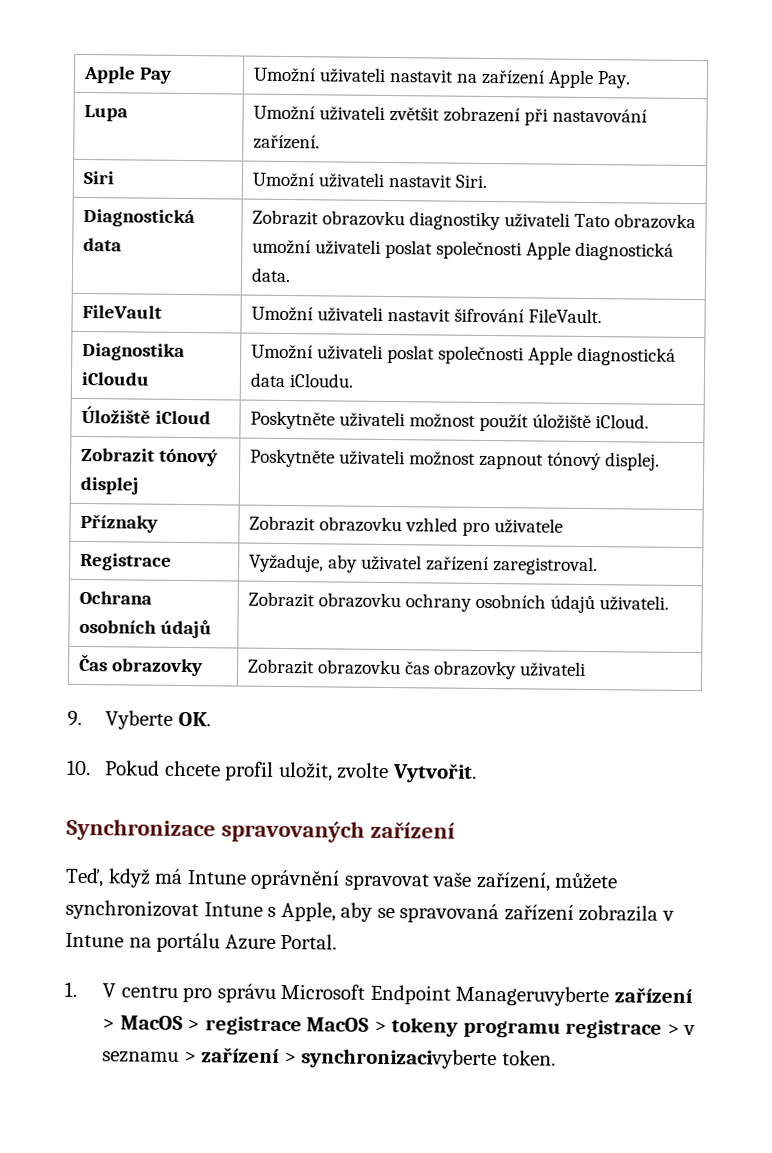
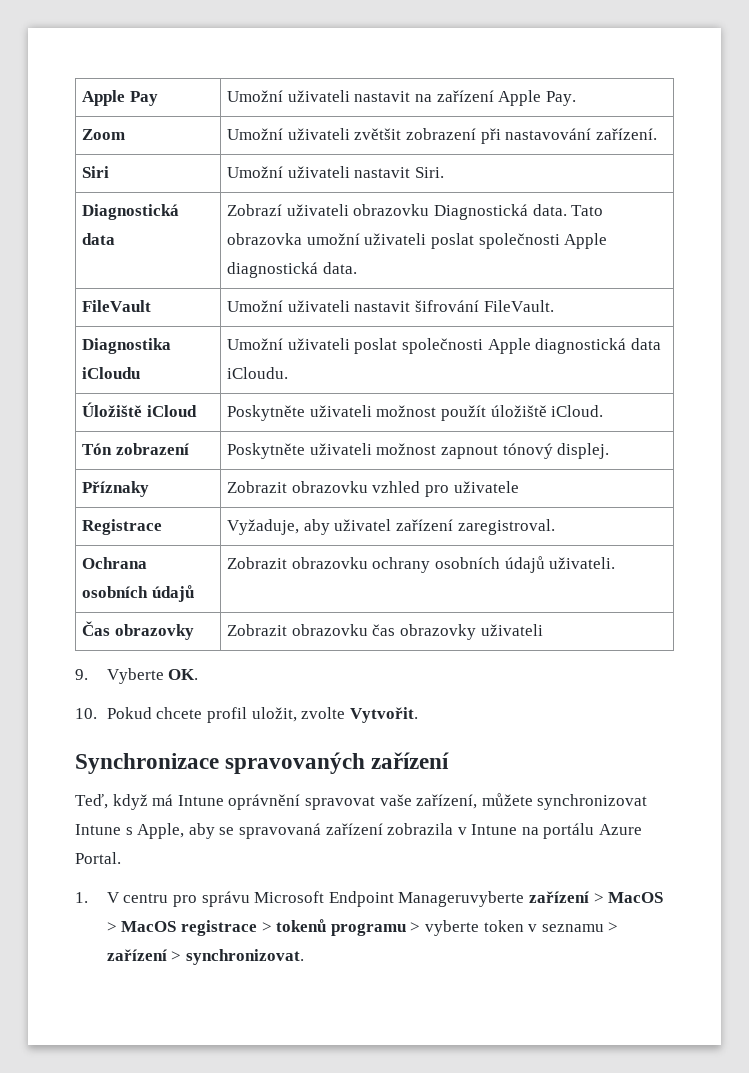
- Lupa | Umožní uživateli zvětšit zobrazení při nastavování zařízení.
+ Zoom | Umožní uživateli zvětšit zobrazení při nastavování zařízení.
- Diagnostická data | Zobrazit obrazovku diagnostiky uživateli Tato obrazovka umožní uživateli poslat společnosti Apple diagnostická data.
+ Diagnostická data | Zobrazí uživateli obrazovku Diagnostická data. Tato obrazovka umožní uživateli poslat společnosti Apple diagnostická data.
- Zobrazit tónový displej | Poskytněte uživateli možnost zapnout tónový displej.
+ Tón zobrazení | Poskytněte uživateli možnost zapnout tónový displej.
- 1. V centru pro správu Microsoft Endpoint Manageruvyberte zařízení > MacOS > registrace MacOS > tokeny programu registrace > v seznamu > zařízení > synchronizacivyberte token.
+ 1. V centru pro správu Microsoft Endpoint Manageruvyberte zařízení > MacOS > MacOS registrace > tokenů programu > vyberte token v seznamu > zařízení > synchronizovat.

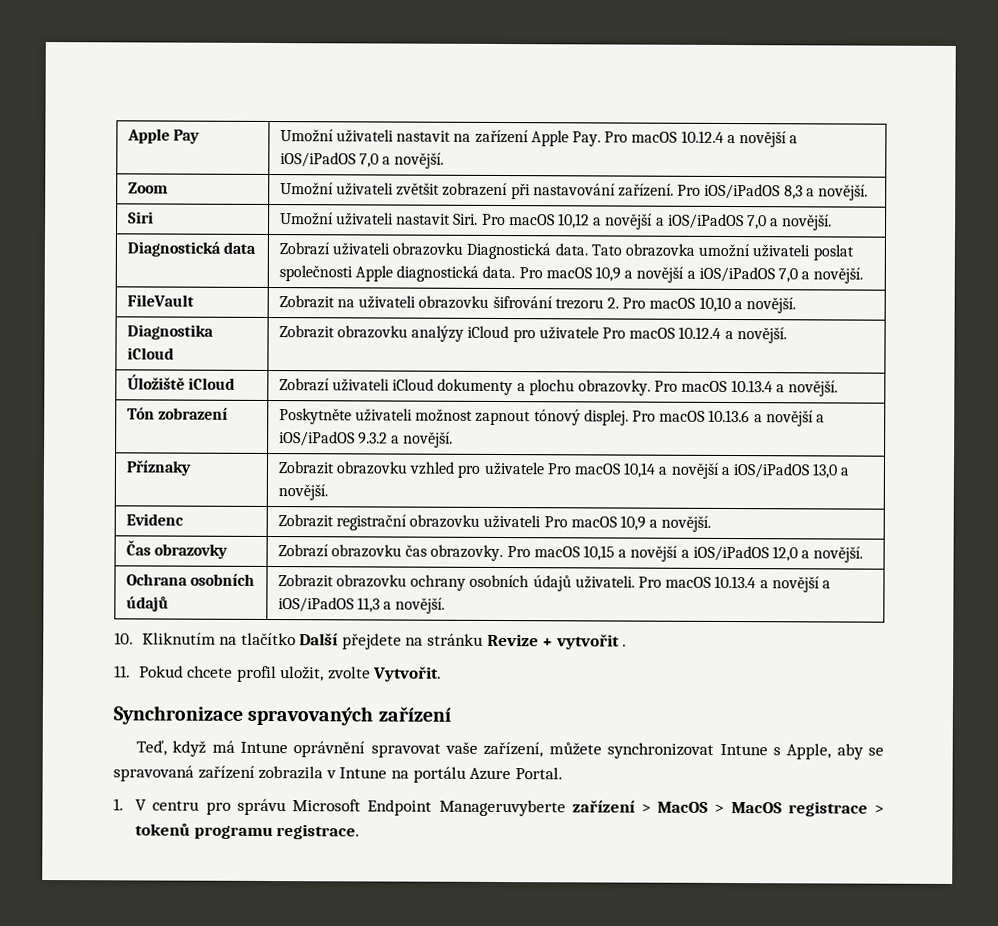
- Apple Pay | Umožní uživateli nastavit na zařízení Apple Pay.
+ Apple Pay | Umožní uživateli nastavit na zařízení Apple Pay. Pro macOS 10.12.4 a novější a iOS/iPadOS 7,0 a novější.
- Zoom | Umožní uživateli zvětšit zobrazení při nastavování zařízení.
+ Zoom | Umožní uživateli zvětšit zobrazení při nastavování zařízení. Pro iOS/iPadOS 8,3 a novější.
- Siri | Umožní uživateli nastavit Siri.
+ Siri | Umožní uživateli nastavit Siri. Pro macOS 10,12 a novější a iOS/iPadOS 7,0 a novější.
- Diagnostická data | Zobrazí uživateli obrazovku Diagnostická data. Tato obrazovka umožní uživateli poslat společnosti Apple diagnostická data.
- FileVault | Umožní uživateli nastavit šifrování FileVault.
- Diagnostika iCloudu | Umožní uživateli poslat společnosti Apple diagnostická data iCloudu.
- Úložiště iCloud | Poskytněte uživateli možnost použít úložiště iCloud.
+ Diagnostická data | Zobrazí uživateli obrazovku Diagnostická data. Tato obrazovka umožní uživateli poslat společnosti Apple diagnostická data. Pro macOS 10,9 a novější a iOS/iPadOS 7,0 a novější.
+ FileVault | Zobrazit na uživateli obrazovku šifrování trezoru 2. Pro macOS 10,10 a novější.
+ Diagnostika iCloud | Zobrazit obrazovku analýzy iCloud pro uživatele Pro macOS 10.12.4 a novější.
+ Úložiště iCloud | Zobrazí uživateli iCloud dokumenty a plochu obrazovky. Pro macOS 10.13.4 a novější.
- Tón zobrazení | Poskytněte uživateli možnost zapnout tónový displej.
+ Tón zobrazení | Poskytněte uživateli možnost zapnout tónový displej. Pro macOS 10.13.6 a novější a iOS/iPadOS 9.3.2 a novější.
- Příznaky | Zobrazit obrazovku vzhled pro uživatele
- Registrace | Vyžaduje, aby uživatel zařízení zaregistroval.
+ Příznaky | Zobrazit obrazovku vzhled pro uživatele Pro macOS 10,14 a novější a iOS/iPadOS 13,0 a novější.
+ Evidenc | Zobrazit registrační obrazovku uživateli Pro macOS 10,9 a novější.
+ Čas obrazovky | Zobrazí obrazovku čas obrazovky. Pro macOS 10,15 a novější a iOS/iPadOS 12,0 a novější.
- Ochrana osobních údajů | Zobrazit obrazovku ochrany osobních údajů uživateli.
- Čas obrazovky | Zobrazit obrazovku čas obrazovky uživateli
- 9. Vyberte OK.
- 10. Pokud chcete profil uložit, zvolte Vytvořit.
+ Ochrana osobních údajů | Zobrazit obrazovku ochrany osobních údajů uživateli. Pro macOS 10.13.4 a novější a iOS/iPadOS 11,3 a novější.
+ 10. Kliknutím na tlačítko Další přejdete na stránku Revize + vytvořit .
+ 11. Pokud chcete profil uložit, zvolte Vytvořit.
- 1. V centru pro správu Microsoft Endpoint Manageruvyberte zařízení > MacOS > MacOS registrace > tokenů programu > vyberte token v seznamu > zařízení > synchronizovat.
+ 1. V centru pro správu Microsoft Endpoint Manageruvyberte zařízení > MacOS > MacOS registrace > tokenů programu registrace.

